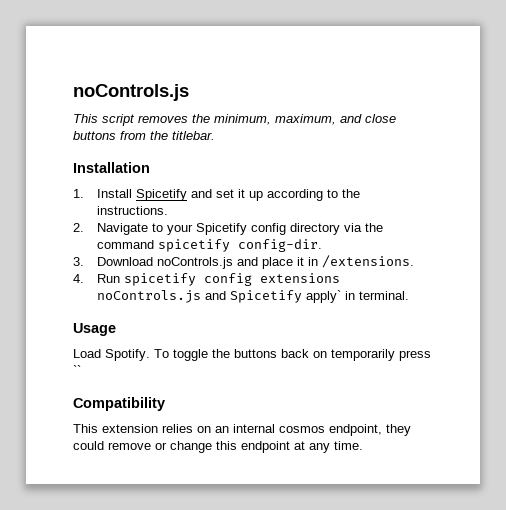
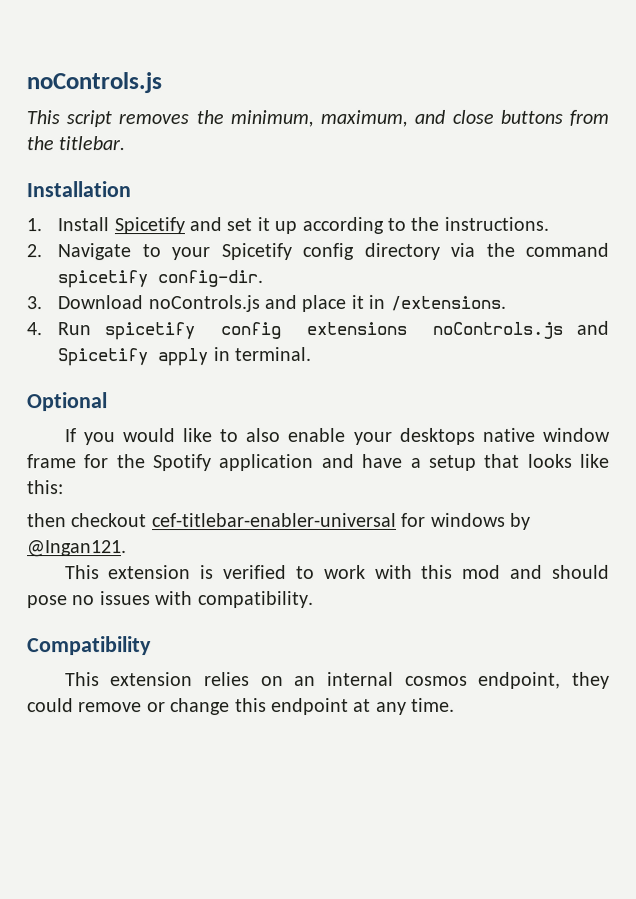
- 4. Run spicetify config extensions noControls.js and Spicetify apply` in terminal.
+ 4. Run spicetify config extensions noControls.js and Spicetify apply in terminal.
- Usage
- Load Spotify. To toggle the buttons back on temporarily press ``
+ Optional
+ If you would like to also enable your desktops native window frame for the Spotify application and have a setup that looks like this:
+ then checkout cef-titlebar-enabler-universal for windows by @Ingan121.
+ This extension is verified to work with this mod and should pose no issues with compatibility.

